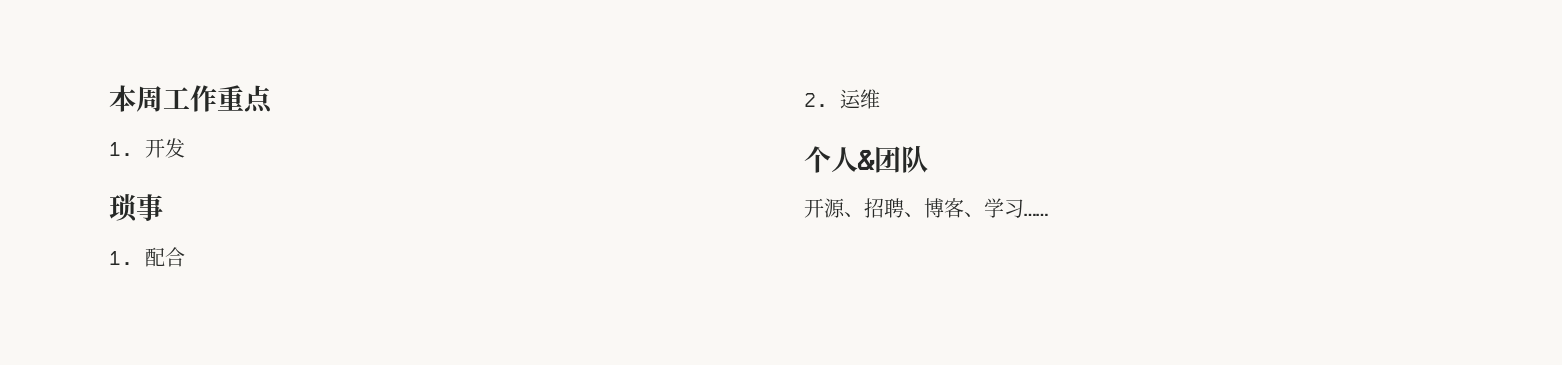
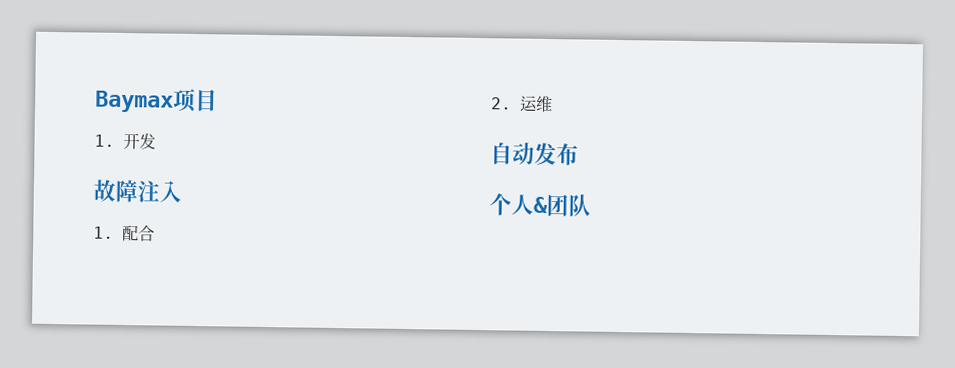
- 本周工作重点
+ Baymax项目
- 琐事
+ 故障注入
+ 自动发布
- 开源、招聘、博客、学习……

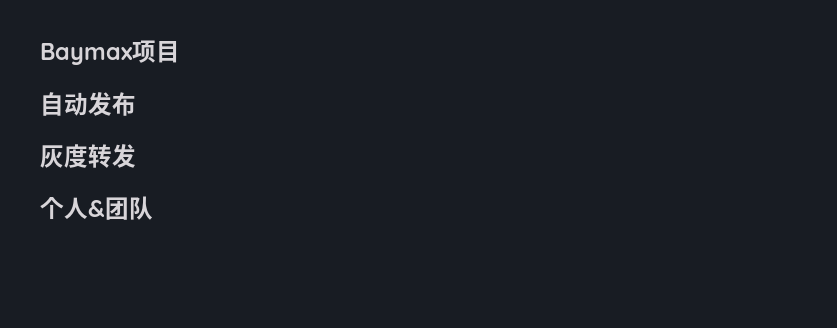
- 1.开发
- 故障注入
- 1.配合
- 2.运维
+ 灰度转发

